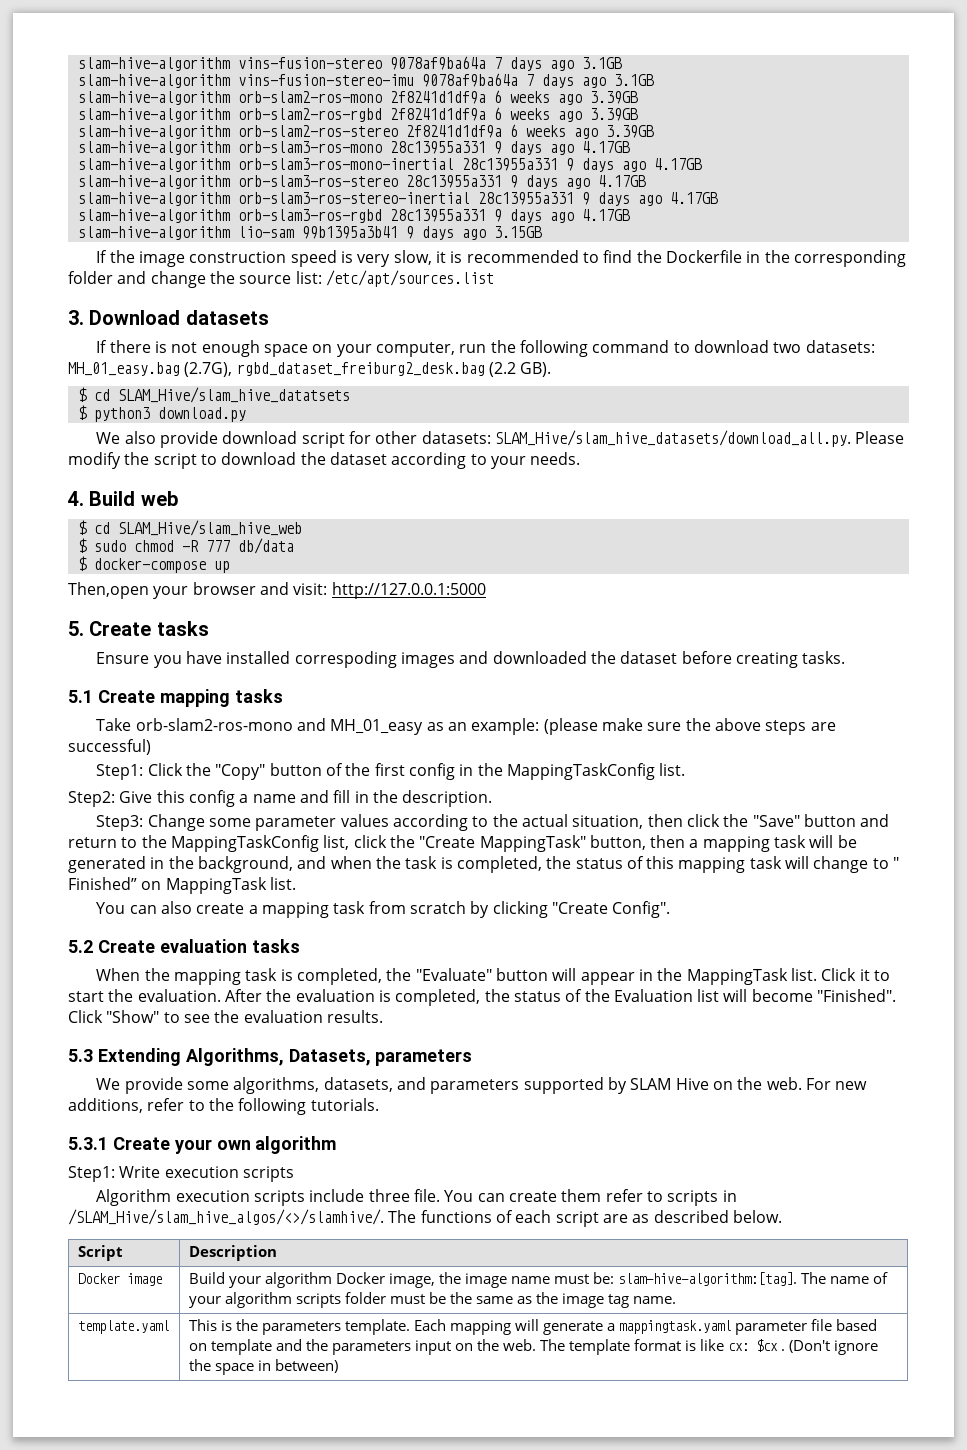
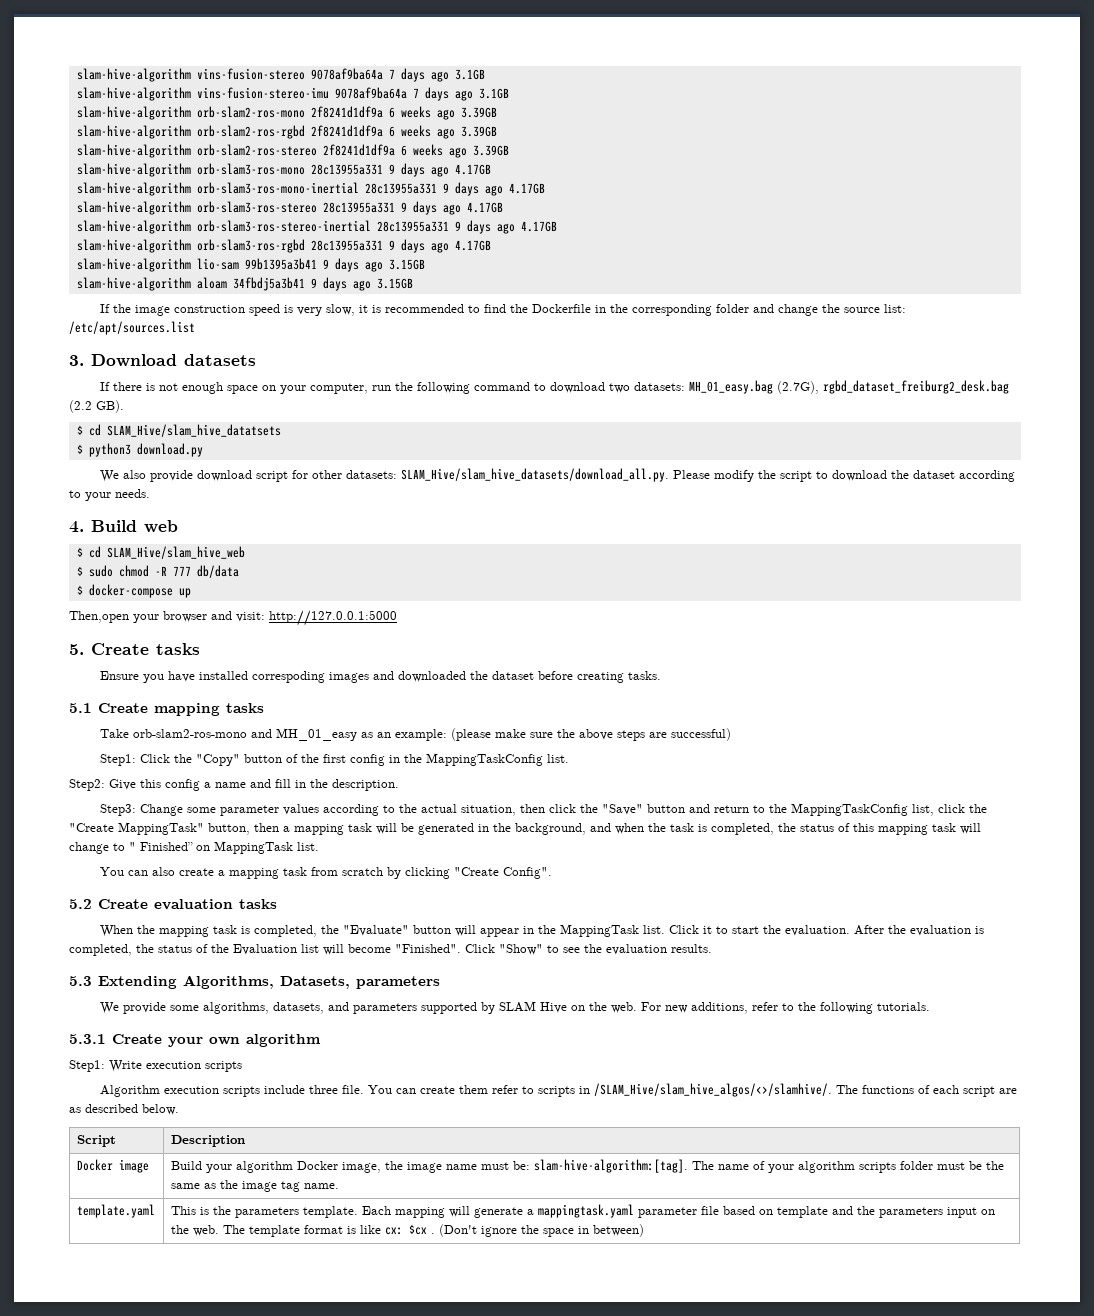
+ slam-hive-algorithm aloam 34fbdj5a3b41 9 days ago 3.15GB

